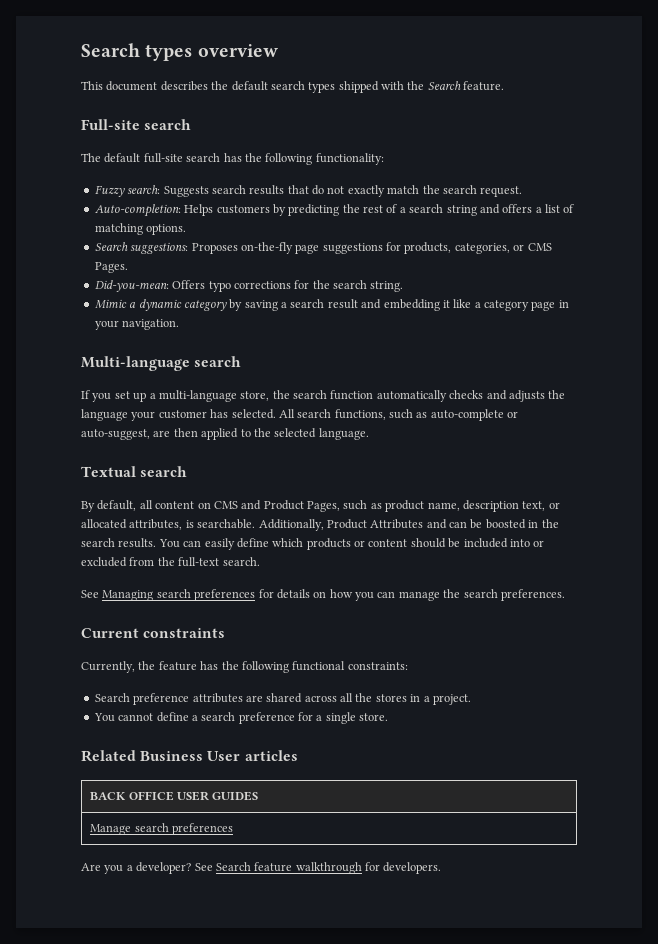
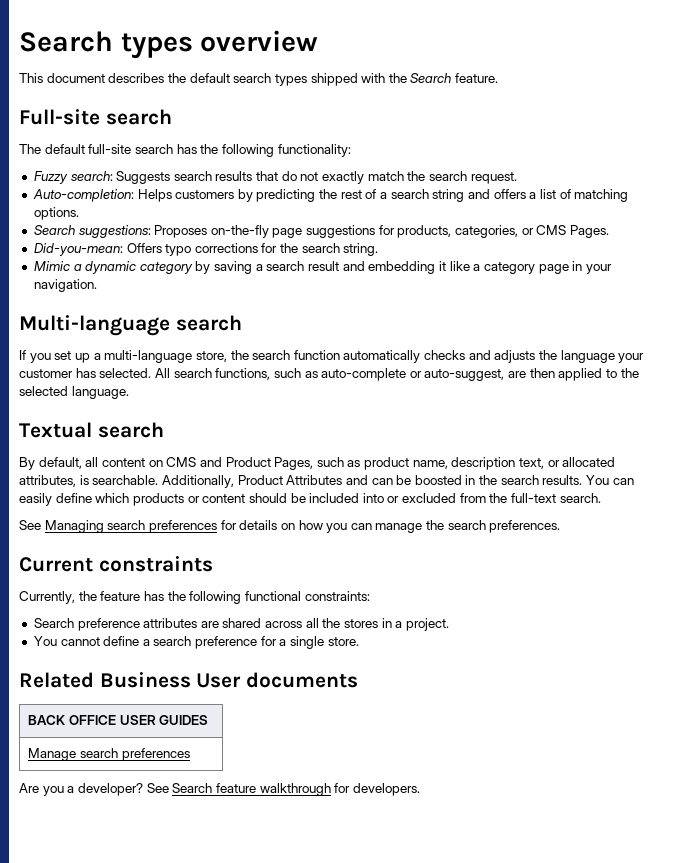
- Related Business User articles
+ Related Business User documents

